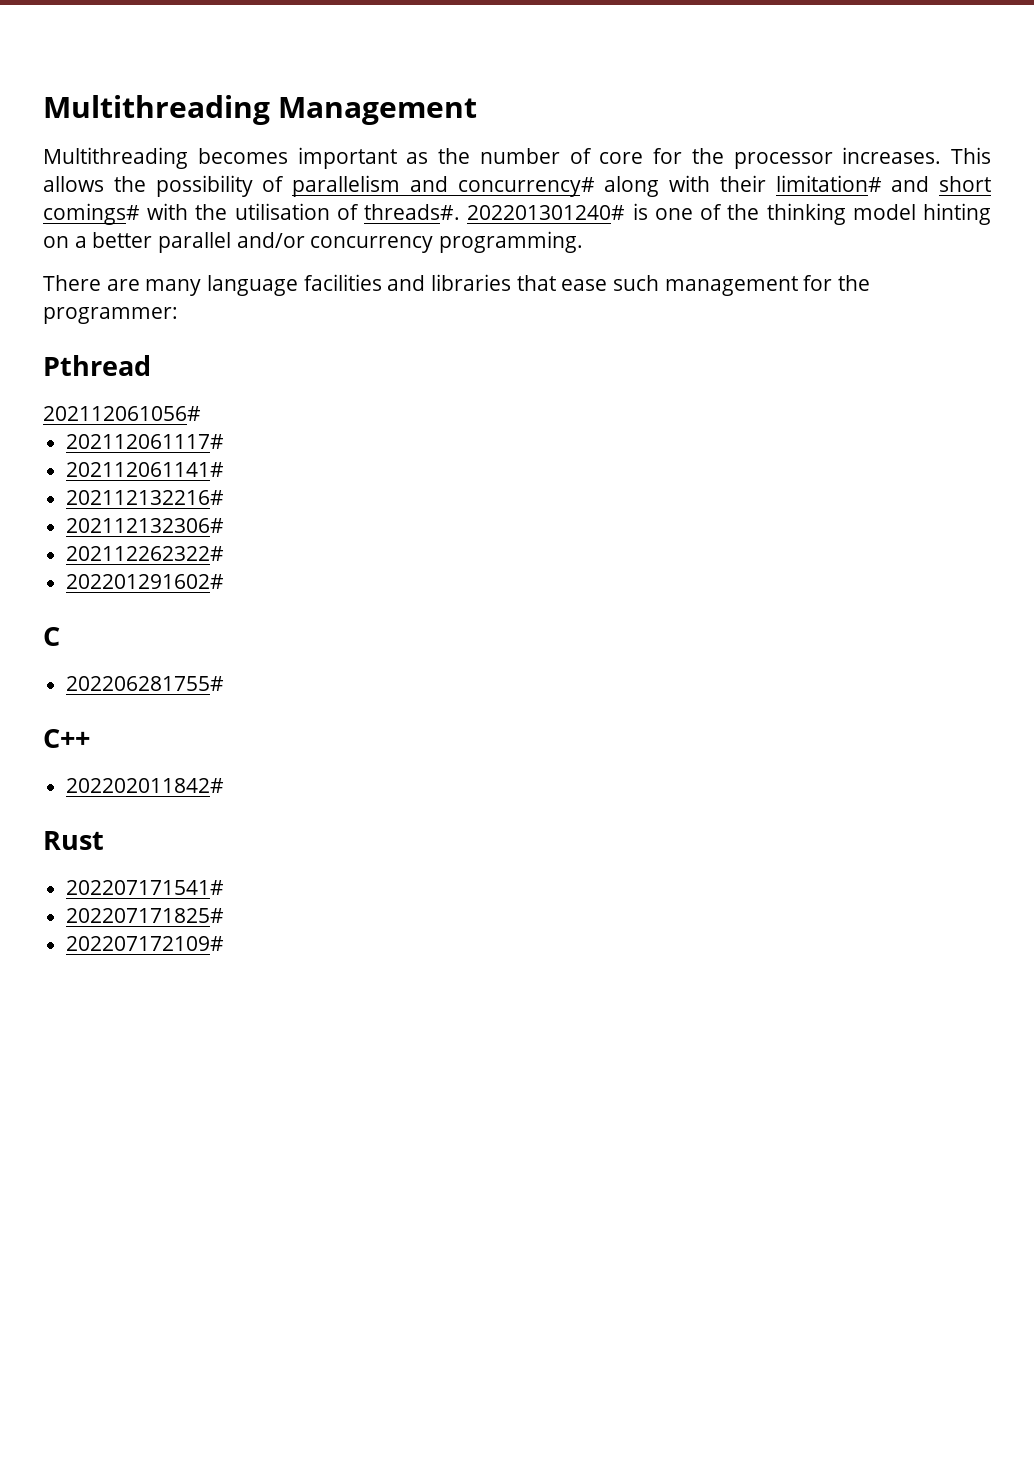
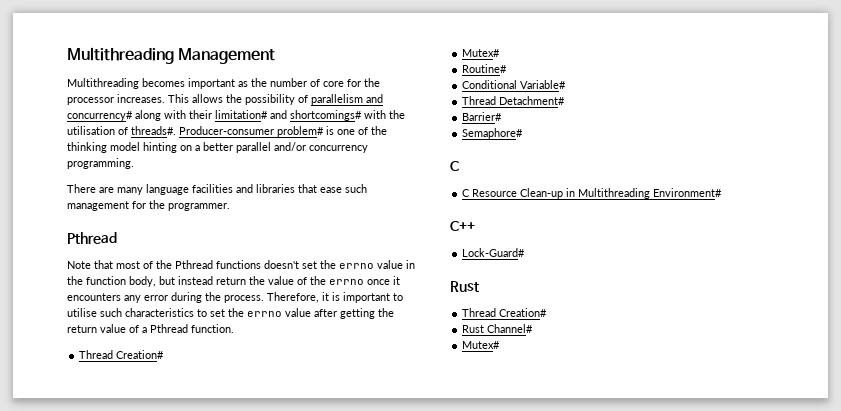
- This allows the possibility of parallelism and concurrency# along with their limitation# and short comings# with the utilisation of threads#.
+ This allows the possibility of parallelism and concurrency# along with their limitation# and shortcomings# with the utilisation of threads#.
- 202201301240# is one of the thinking model hinting on a better parallel and/or concurrency programming.
+ Producer-consumer problem# is one of the thinking model hinting on a better parallel and/or concurrency programming.
- There are many language facilities and libraries that ease such management for the programmer:
+ There are many language facilities and libraries that ease such management for the programmer.
- 202112061056#
- 202112061117#
- 202112061141#
- 202112132216#
- 202112132306#
- 202112262322#
- 202201291602#
+ Note that most of the Pthread functions doesn't set the errno value in the function body, but instead return the value of the errno once it encounters any error during the process. Therefore, it is important to utilise such characteristics to set the errno value after getting the return value of a Pthread function.
+ Thread Creation#
+ Mutex#
+ Routine#
+ Conditional Variable#
+ Thread Detachment#
+ Barrier#
+ Semaphore#
  C
- 202206281755#
+ C Resource Clean-up in Multithreading Environment#
- 202202011842#
+ Lock-Guard#
  Rust
- 202207171541#
- 202207171825#
- 202207172109#
+ Thread Creation#
+ Rust Channel#
+ Mutex#

